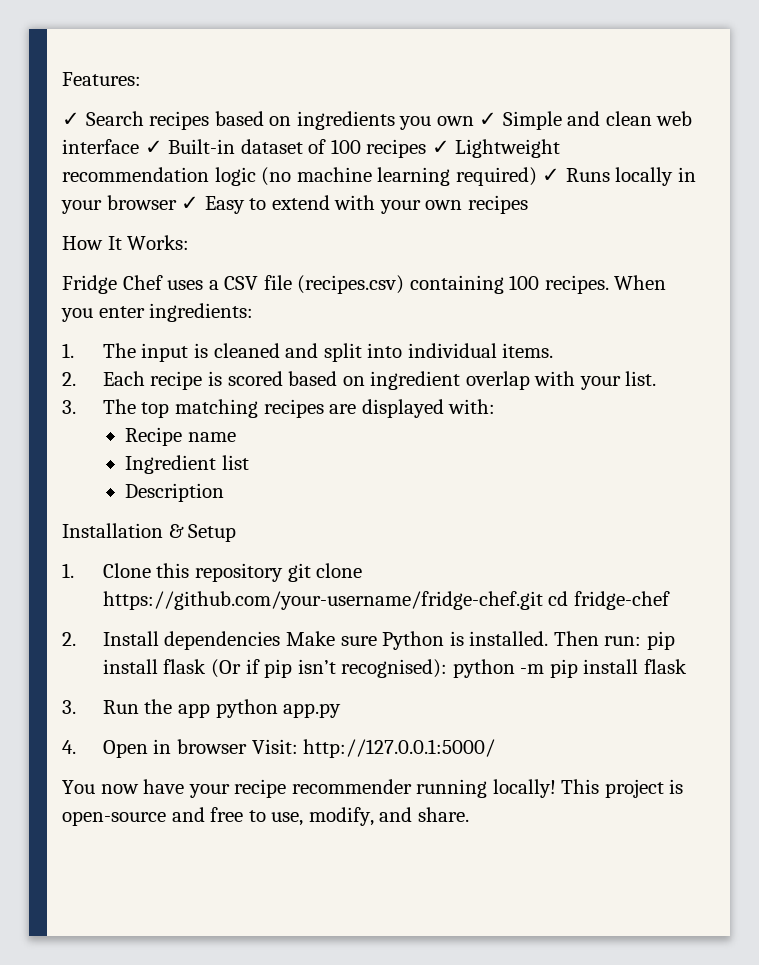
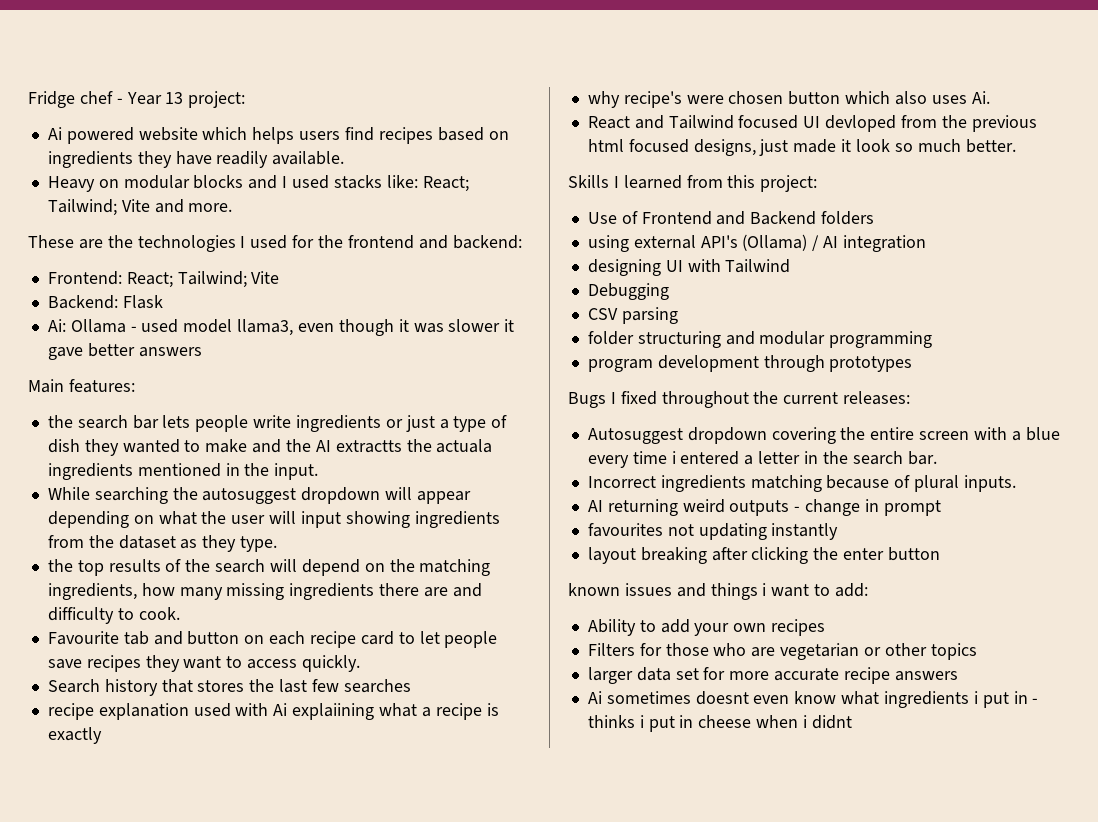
- Features:
- ✓ Search recipes based on ingredients you own ✓ Simple and clean web interface ✓ Built-in dataset of 100 recipes ✓ Lightweight recommendation logic (no machine learning required) ✓ Runs locally in your browser ✓ Easy to extend with your own recipes
- How It Works:
- Fridge Chef uses a CSV file (recipes.csv) containing 100 recipes. When you enter ingredients:
- 1. The input is cleaned and split into individual items.
- 2. Each recipe is scored based on ingredient overlap with your list.
- 3. The top matching recipes are displayed with:
- Recipe name
- Ingredient list
- Description
- Installation & Setup
- 1. Clone this repository git clone https://github.com/your-username/fridge-chef.git cd fridge-chef
- 2. Install dependencies Make sure Python is installed. Then run: pip install flask (Or if pip isn’t recognised): python -m pip install flask
- 3. Run the app python app.py
- 4. Open in browser Visit: http://127.0.0.1:5000/
- You now have your recipe recommender running locally! This project is open-source and free to use, modify, and share.
+ Fridge chef - Year 13 project:
+ Ai powered website which helps users find recipes based on ingredients they have readily available.
+ Heavy on modular blocks and I used stacks like: React; Tailwind; Vite and more.
+ These are the technologies I used for the frontend and backend:
+ Frontend: React; Tailwind; Vite
+ Backend: Flask
+ Ai: Ollama - used model llama3, even though it was slower it gave better answers
+ Main features:
+ the search bar lets people write ingredients or just a type of dish they wanted to make and the AI extractts the actuala ingredients mentioned in the input.
+ While searching the autosuggest dropdown will appear depending on what the user will input showing ingredients from the dataset as they type.
+ the top results of the search will depend on the matching ingredients, how many missing ingredients there are and difficulty to cook.
+ Favourite tab and button on each recipe card to let people save recipes they want to access quickly.
+ Search history that stores the last few searches
+ recipe explanation used with Ai explaiining what a recipe is exactly
+ why recipe's were chosen button which also uses Ai.
+ React and Tailwind focused UI devloped from the previous html focused designs, just made it look so much better.
+ Skills I learned from this project:
+ Use of Frontend and Backend folders
+ using external API's (Ollama) / AI integration
+ designing UI with Tailwind
+ Debugging
+ CSV parsing
+ folder structuring and modular programming
+ program development through prototypes
+ Bugs I fixed throughout the current releases:
+ Autosuggest dropdown covering the entire screen with a blue every time i entered a letter in the search bar.
+ Incorrect ingredients matching because of plural inputs.
+ AI returning weird outputs - change in prompt
+ favourites not updating instantly
+ layout breaking after clicking the enter button
+ known issues and things i want to add:
+ Ability to add your own recipes
+ Filters for those who are vegetarian or other topics
+ larger data set for more accurate recipe answers
+ Ai sometimes doesnt even know what ingredients i put in - thinks i put in cheese when i didnt

